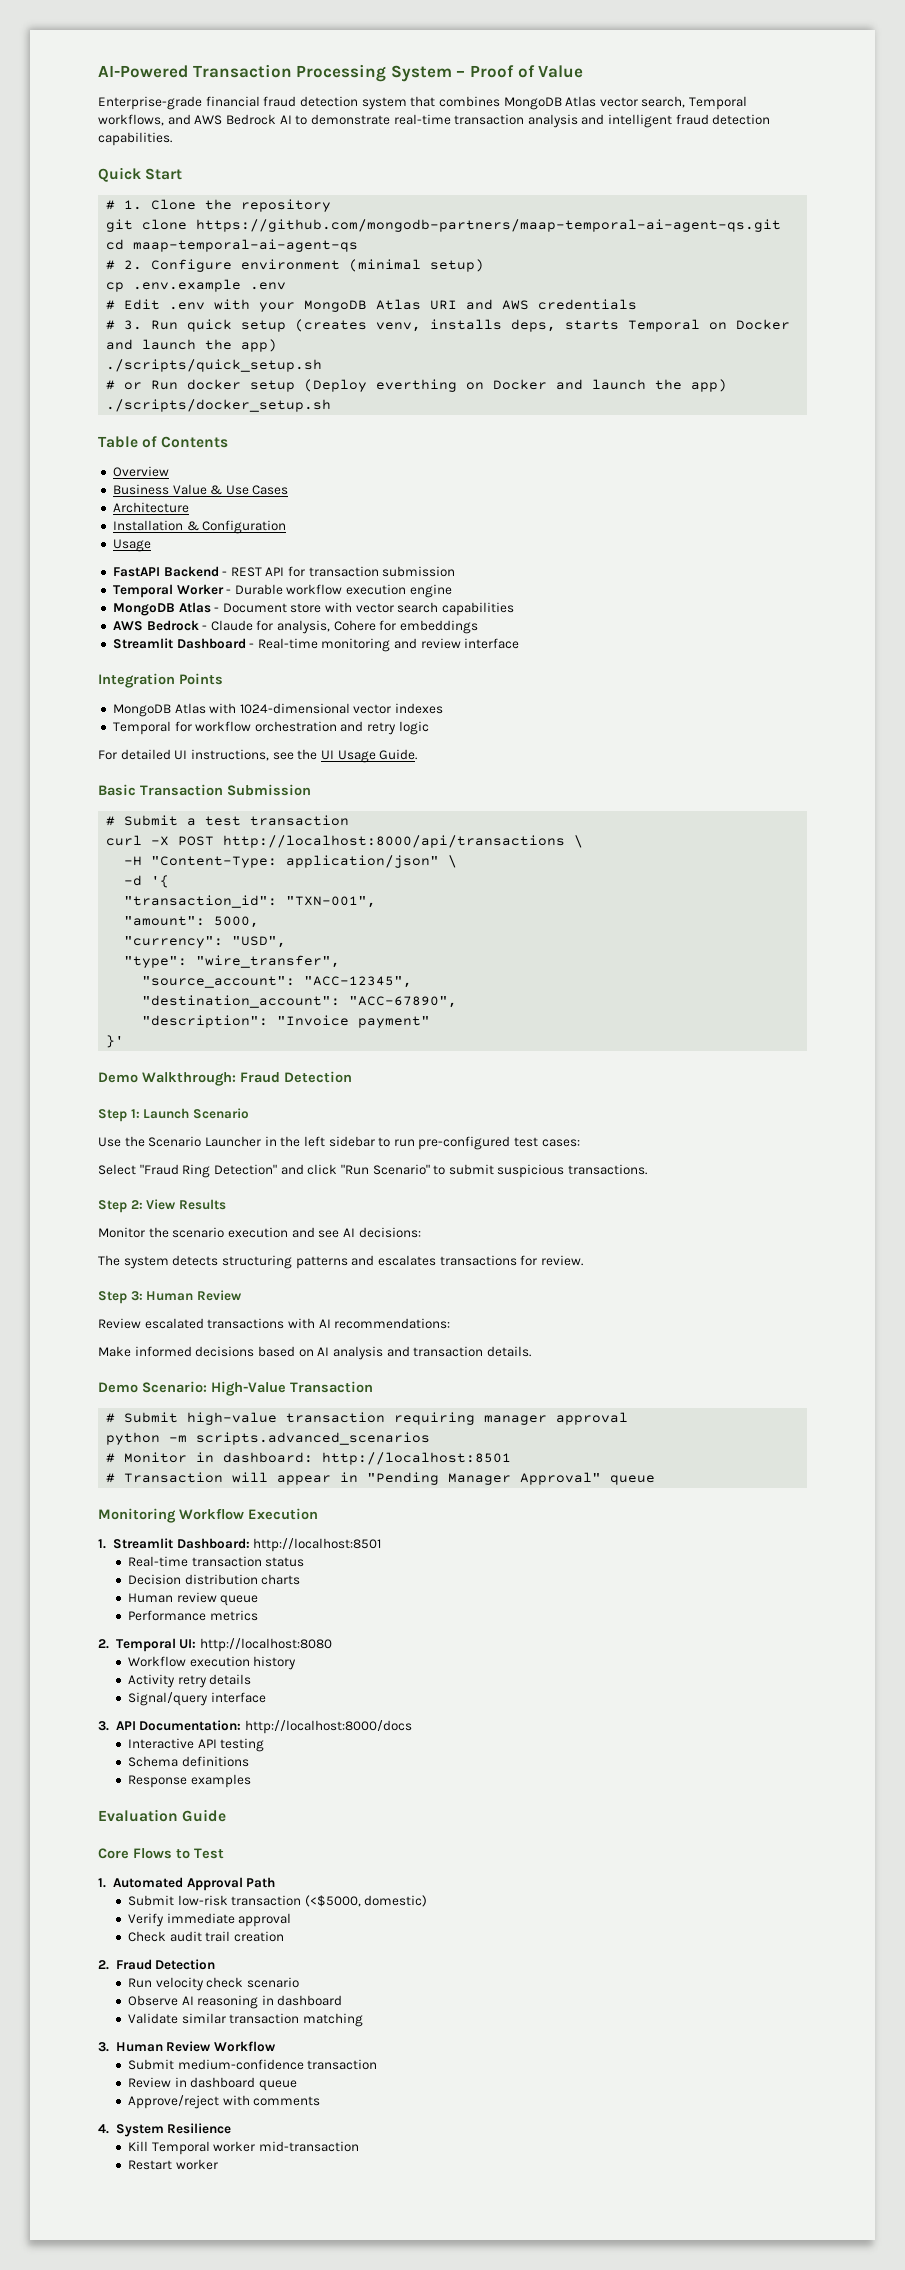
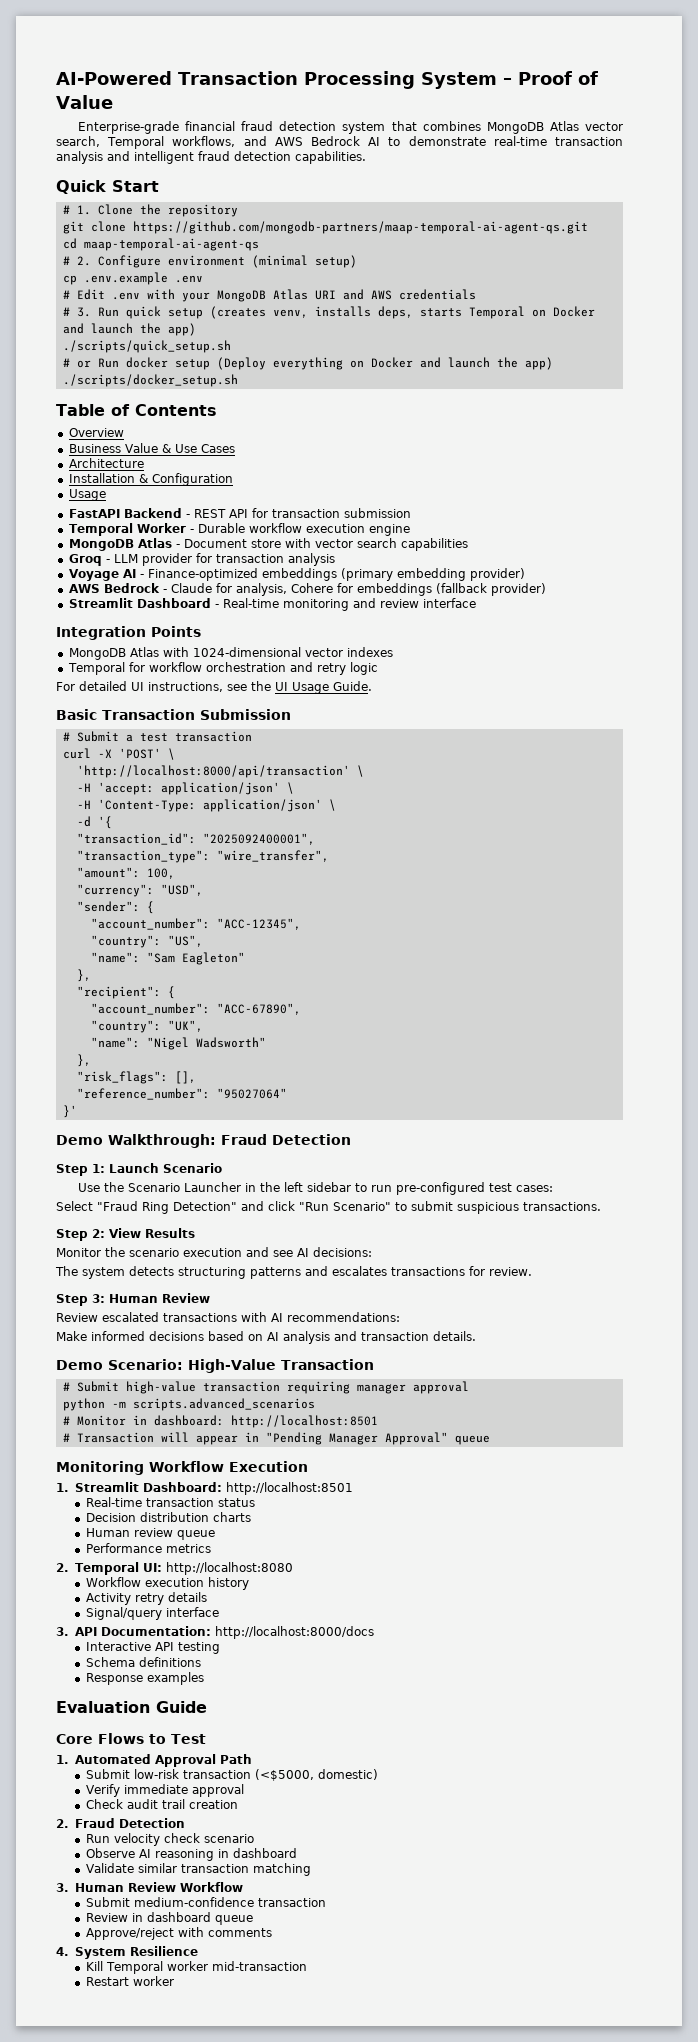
- # or Run docker setup (Deploy everthing on Docker and launch the app)
+ # or Run docker setup (Deploy everything on Docker and launch the app)
+ Groq - LLM provider for transaction analysis
+ Voyage AI - Finance-optimized embeddings (primary embedding provider)
- AWS Bedrock - Claude for analysis, Cohere for embeddings
+ AWS Bedrock - Claude for analysis, Cohere for embeddings (fallback provider)
- curl -X POST http://localhost:8000/api/transactions \
- -H "Content-Type: application/json" \
+ curl -X 'POST' \
+ 'http://localhost:8000/api/transaction' \
+ -H 'accept: application/json' \
+ -H 'Content-Type: application/json' \
- "transaction_id": "TXN-001",
+ "transaction_id": "2025092400001",
+ "transaction_type": "wire_transfer",
- "amount": 5000,
+ "amount": 100,
- "type": "wire_transfer",
- "source_account": "ACC-12345",
- "destination_account": "ACC-67890",
- "description": "Invoice payment"
+ "sender": {
+ "account_number": "ACC-12345",
+ "country": "US",
+ "name": "Sam Eagleton"
+ },
+ "recipient": {
+ "account_number": "ACC-67890",
+ "country": "UK",
+ "name": "Nigel Wadsworth"
+ },
+ "risk_flags": [],
+ "reference_number": "95027064"

